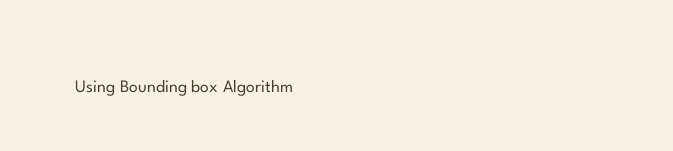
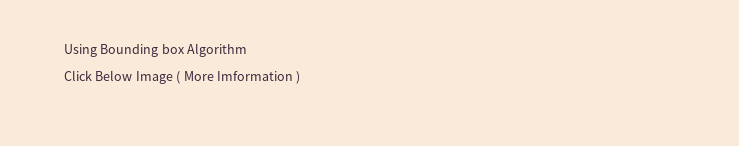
+ Click Below Image ( More Imformation )

